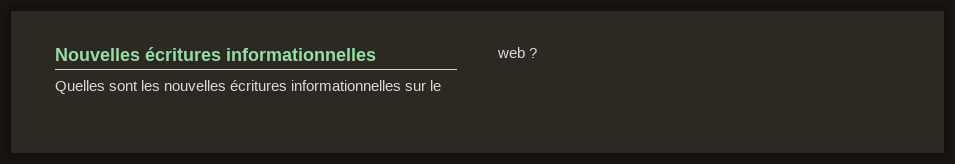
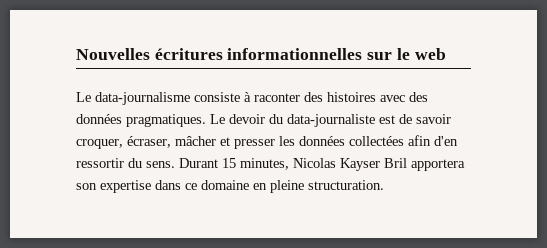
- Nouvelles écritures informationnelles
- Quelles sont les nouvelles écritures informationnelles sur le web ?
+ Nouvelles écritures informationnelles sur le web
+ Le data-journalisme consiste à raconter des histoires avec des données pragmatiques. Le devoir du data-journaliste est de savoir croquer, écraser, mâcher et presser les données collectées afin d'en ressortir du sens. Durant 15 minutes, Nicolas Kayser Bril apportera son expertise dans ce domaine en pleine structuration.

